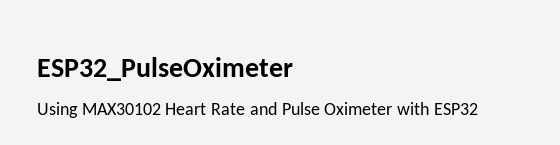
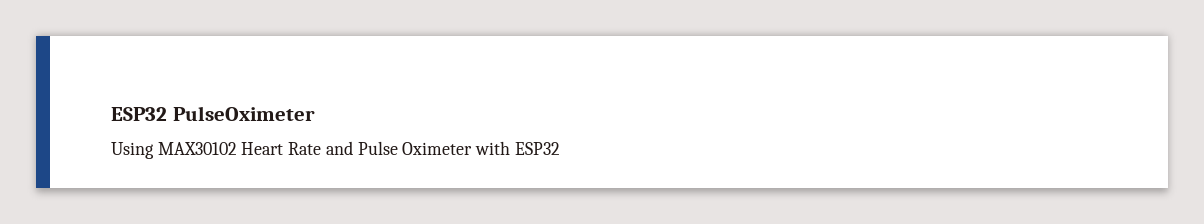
- ESP32_PulseOximeter
+ ESP32 PulseOximeter

